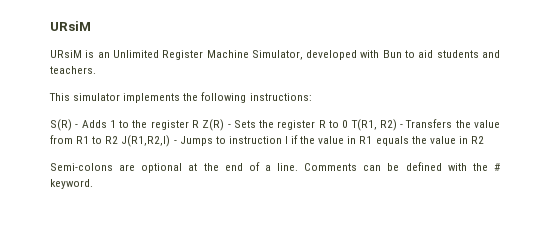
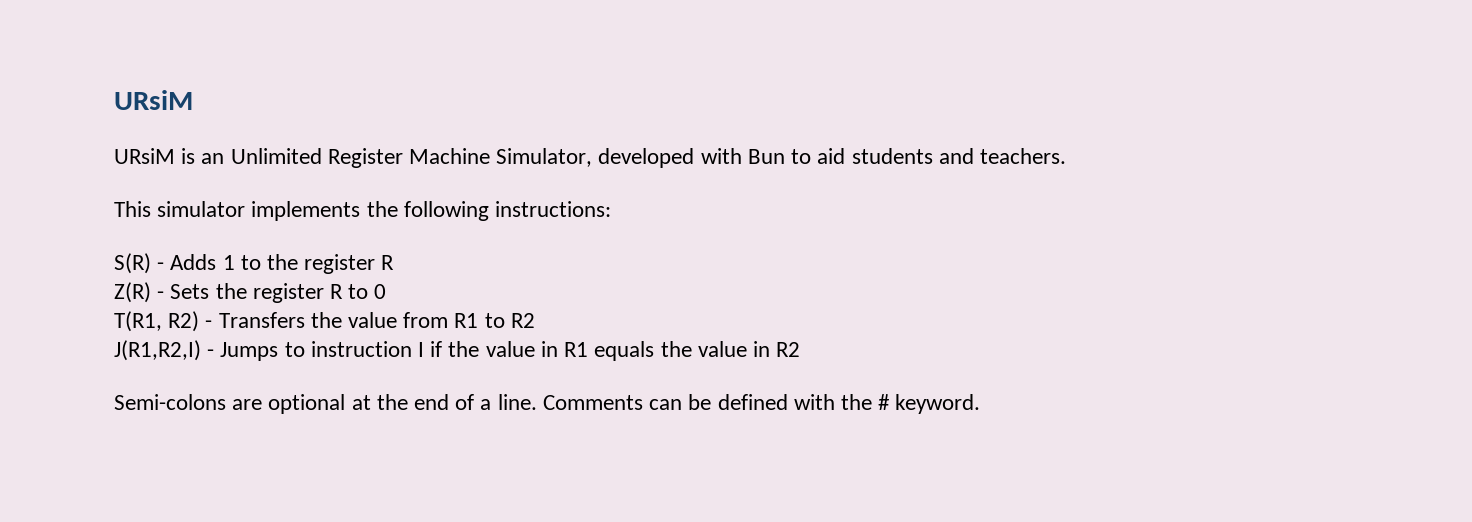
- S(R) - Adds 1 to the register R Z(R) - Sets the register R to 0 T(R1, R2) - Transfers the value from R1 to R2 J(R1,R2,I) - Jumps to instruction I if the value in R1 equals the value in R2
+ S(R) - Adds 1 to the register R
+ Z(R) - Sets the register R to 0
+ T(R1, R2) - Transfers the value from R1 to R2
+ J(R1,R2,I) - Jumps to instruction I if the value in R1 equals the value in R2

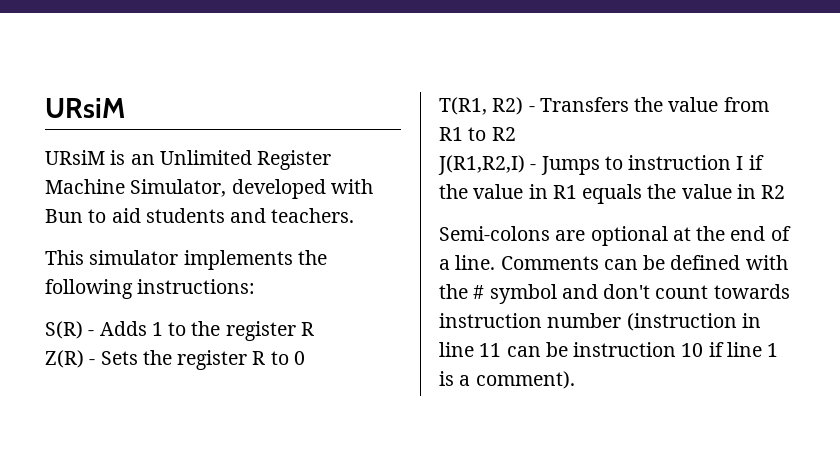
- Comments can be defined with the # keyword.
+ Comments can be defined with the # symbol and don't count towards instruction number (instruction in line 11 can be instruction 10 if line 1 is a comment).

